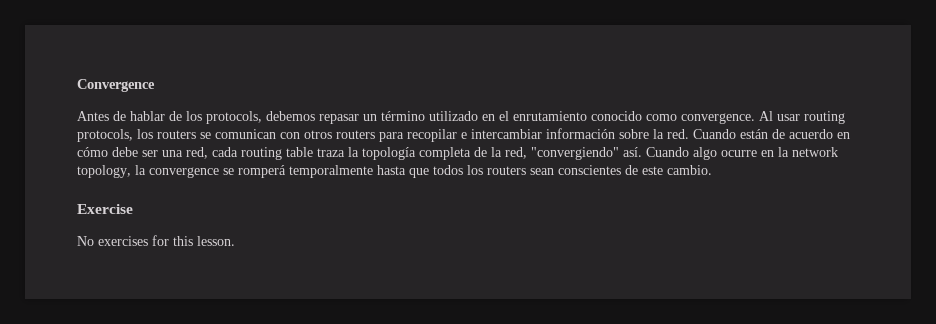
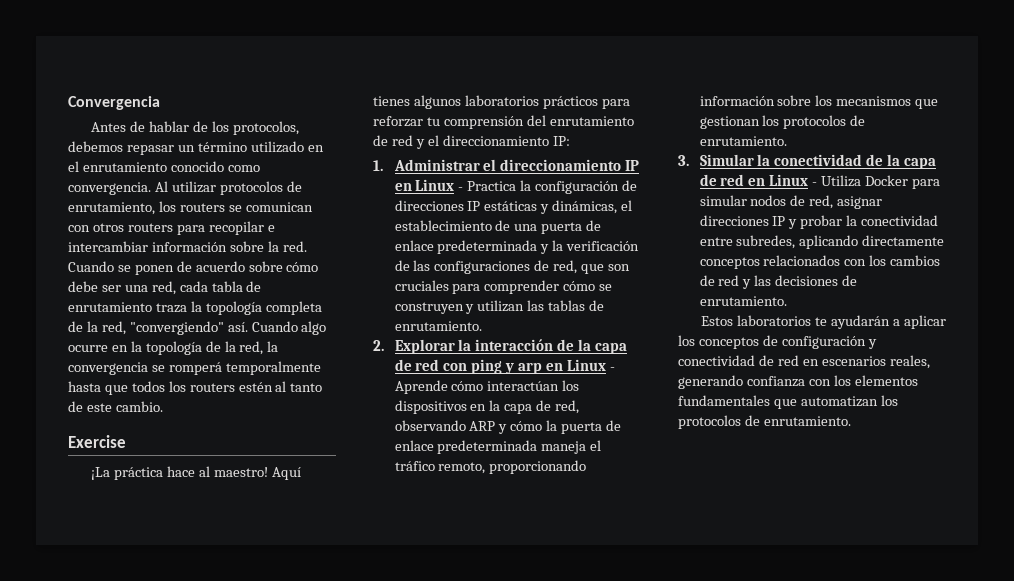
- Convergence
+ Convergencia
- Antes de hablar de los protocols, debemos repasar un término utilizado en el enrutamiento conocido como convergence. Al usar routing protocols, los routers se comunican con otros routers para recopilar e intercambiar información sobre la red.
+ Antes de hablar de los protocolos, debemos repasar un término utilizado en el enrutamiento conocido como convergencia. Al utilizar protocolos de enrutamiento, los routers se comunican con otros routers para recopilar e intercambiar información sobre la red.
- Cuando están de acuerdo en cómo debe ser una red, cada routing table traza la topología completa de la red, "convergiendo" así.
+ Cuando se ponen de acuerdo sobre cómo debe ser una red, cada tabla de enrutamiento traza la topología completa de la red, "convergiendo" así.
- Cuando algo ocurre en la network topology, la convergence se romperá temporalmente hasta que todos los routers sean conscientes de este cambio.
+ Cuando algo ocurre en la topología de la red, la convergencia se romperá temporalmente hasta que todos los routers estén al tanto de este cambio.
- No exercises for this lesson.
+ ¡La práctica hace al maestro! Aquí tienes algunos laboratorios prácticos para reforzar tu comprensión del enrutamiento de red y el direccionamiento IP:
+ 1. Administrar el direccionamiento IP en Linux - Practica la configuración de direcciones IP estáticas y dinámicas, el establecimiento de una puerta de enlace predeterminada y la verificación de las configuraciones de red, que son cruciales para comprender cómo se construyen y utilizan las tablas de enrutamiento.
+ 2. Explorar la interacción de la capa de red con ping y arp en Linux - Aprende cómo interactúan los dispositivos en la capa de red, observando ARP y cómo la puerta de enlace predeterminada maneja el tráfico remoto, proporcionando información sobre los mecanismos que gestionan los protocolos de enrutamiento.
+ 3. Simular la conectividad de la capa de red en Linux - Utiliza Docker para simular nodos de red, asignar direcciones IP y probar la conectividad entre subredes, aplicando directamente conceptos relacionados con los cambios de red y las decisiones de enrutamiento.
+ Estos laboratorios te ayudarán a aplicar los conceptos de configuración y conectividad de red en escenarios reales, generando confianza con los elementos fundamentales que automatizan los protocolos de enrutamiento.

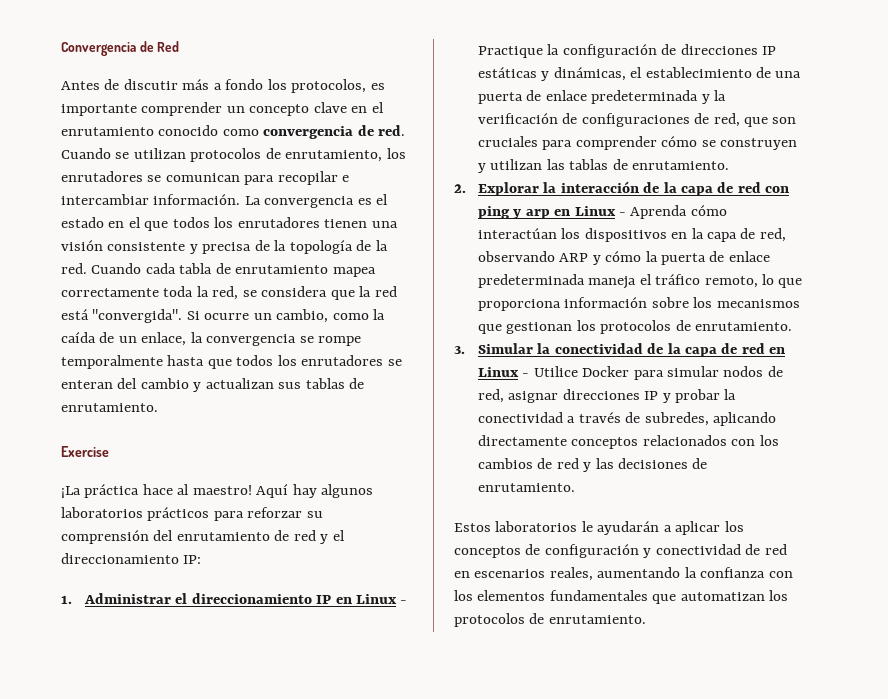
- Convergencia
+ Convergencia de Red
- Antes de hablar de los protocolos, debemos repasar un término utilizado en el enrutamiento conocido como convergencia. Al utilizar protocolos de enrutamiento, los routers se comunican con otros routers para recopilar e intercambiar información sobre la red. Cuando se ponen de acuerdo sobre cómo debe ser una red, cada tabla de enrutamiento traza la topología completa de la red, "convergiendo" así. Cuando algo ocurre en la topología de la red, la convergencia se romperá temporalmente hasta que todos los routers estén al tanto de este cambio.
+ Antes de discutir más a fondo los protocolos, es importante comprender un concepto clave en el enrutamiento conocido como convergencia de red. Cuando se utilizan protocolos de enrutamiento, los enrutadores se comunican para recopilar e intercambiar información. La convergencia es el estado en el que todos los enrutadores tienen una visión consistente y precisa de la topología de la red. Cuando cada tabla de enrutamiento mapea correctamente toda la red, se considera que la red está "convergida". Si ocurre un cambio, como la caída de un enlace, la convergencia se rompe temporalmente hasta que todos los enrutadores se enteran del cambio y actualizan sus tablas de enrutamiento.
- Aquí tienes algunos laboratorios prácticos para reforzar tu comprensión del enrutamiento de red y el direccionamiento IP:
+ Aquí hay algunos laboratorios prácticos para reforzar su comprensión del enrutamiento de red y el direccionamiento IP:
- 1. Administrar el direccionamiento IP en Linux - Practica la configuración de direcciones IP estáticas y dinámicas, el establecimiento de una puerta de enlace predeterminada y la verificación de las configuraciones de red, que son cruciales para comprender cómo se construyen y utilizan las tablas de enrutamiento.
+ 1. Administrar el direccionamiento IP en Linux - Practique la configuración de direcciones IP estáticas y dinámicas, el establecimiento de una puerta de enlace predeterminada y la verificación de configuraciones de red, que son cruciales para comprender cómo se construyen y utilizan las tablas de enrutamiento.
- 2. Explorar la interacción de la capa de red con ping y arp en Linux - Aprende cómo interactúan los dispositivos en la capa de red, observando ARP y cómo la puerta de enlace predeterminada maneja el tráfico remoto, proporcionando información sobre los mecanismos que gestionan los protocolos de enrutamiento.
+ 2. Explorar la interacción de la capa de red con ping y arp en Linux - Aprenda cómo interactúan los dispositivos en la capa de red, observando ARP y cómo la puerta de enlace predeterminada maneja el tráfico remoto, lo que proporciona información sobre los mecanismos que gestionan los protocolos de enrutamiento.
- 3. Simular la conectividad de la capa de red en Linux - Utiliza Docker para simular nodos de red, asignar direcciones IP y probar la conectividad entre subredes, aplicando directamente conceptos relacionados con los cambios de red y las decisiones de enrutamiento.
+ 3. Simular la conectividad de la capa de red en Linux - Utilice Docker para simular nodos de red, asignar direcciones IP y probar la conectividad a través de subredes, aplicando directamente conceptos relacionados con los cambios de red y las decisiones de enrutamiento.
- Estos laboratorios te ayudarán a aplicar los conceptos de configuración y conectividad de red en escenarios reales, generando confianza con los elementos fundamentales que automatizan los protocolos de enrutamiento.
+ Estos laboratorios le ayudarán a aplicar los conceptos de configuración y conectividad de red en escenarios reales, aumentando la confianza con los elementos fundamentales que automatizan los protocolos de enrutamiento.

